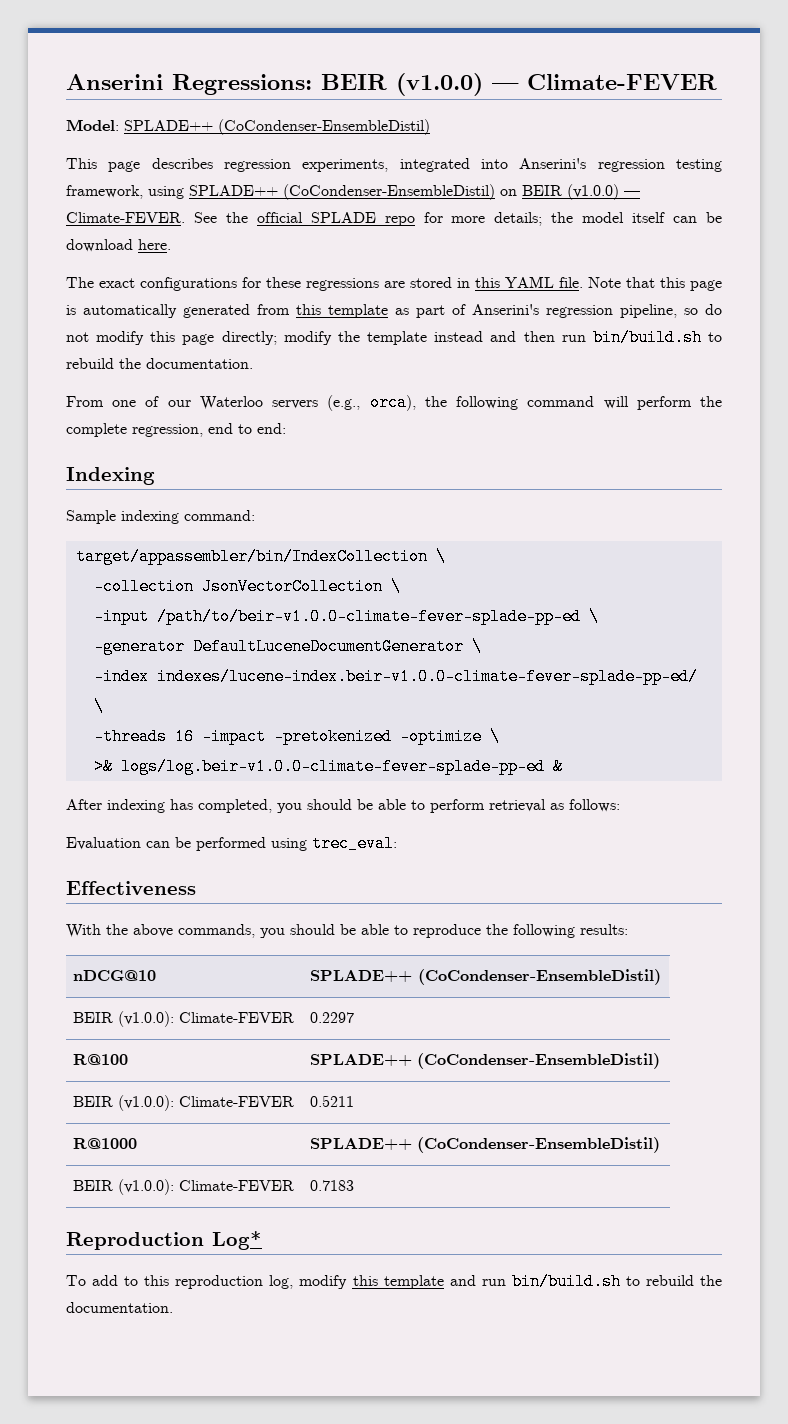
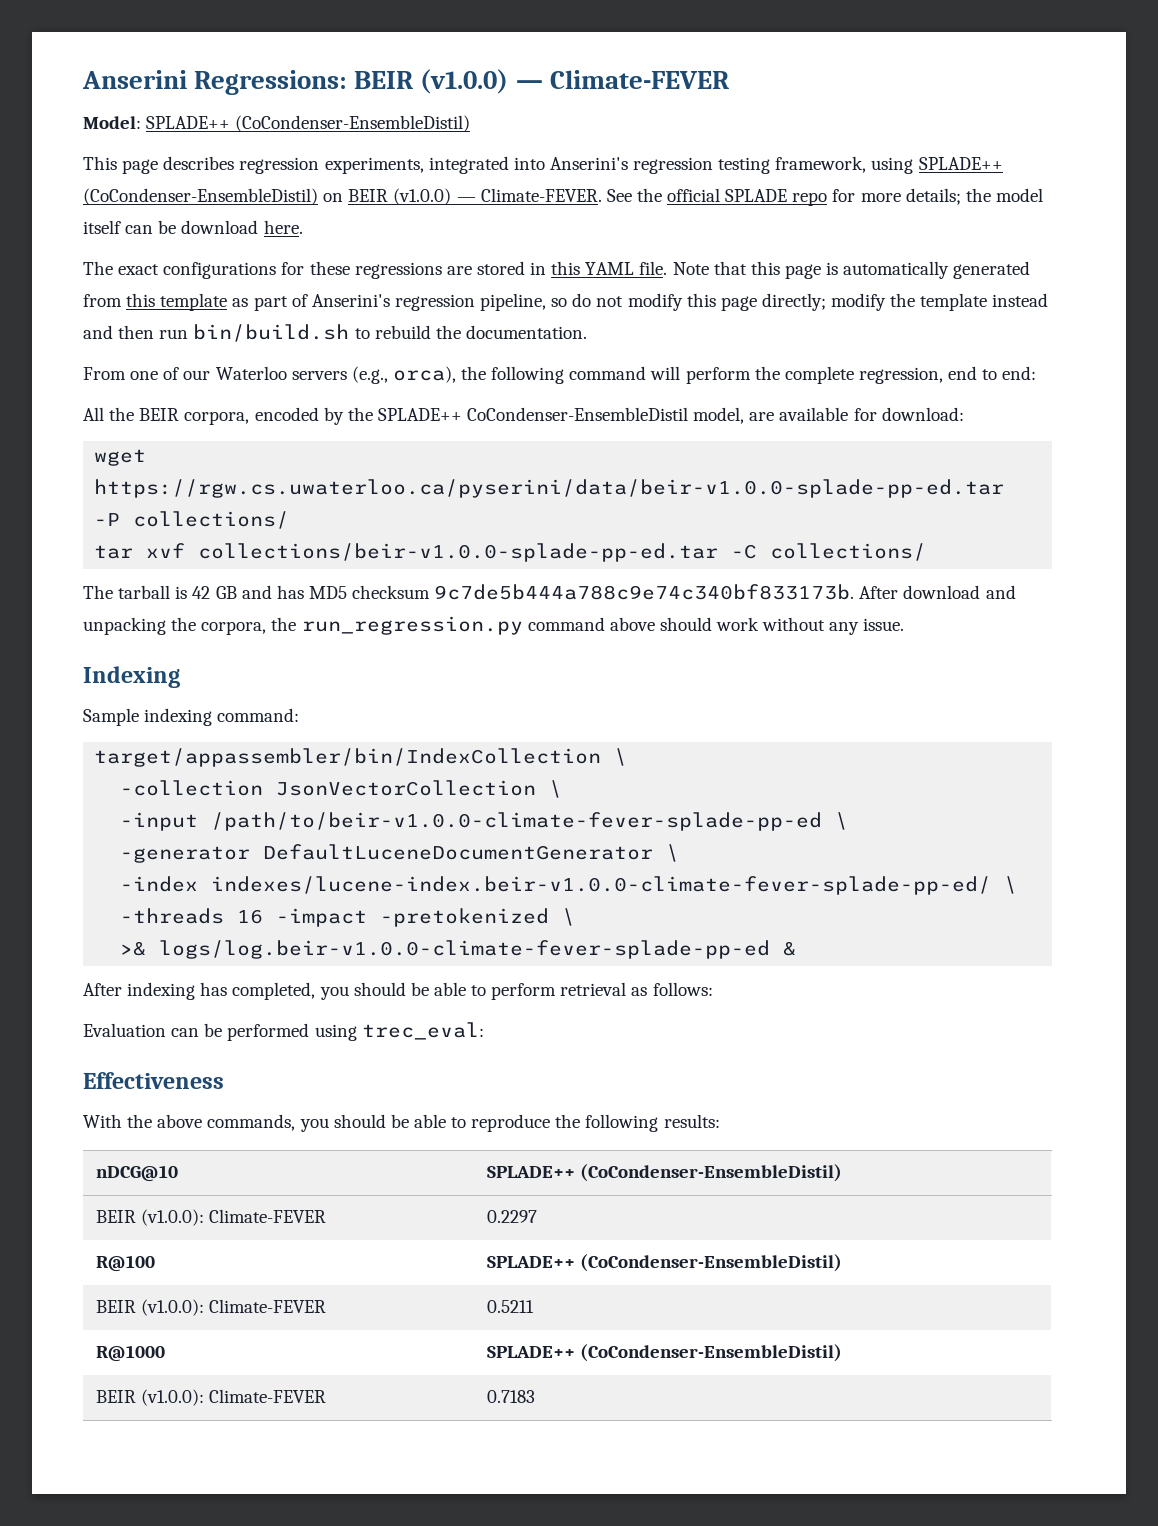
+ All the BEIR corpora, encoded by the SPLADE++ CoCondenser-EnsembleDistil model, are available for download:
+ wget https://rgw.cs.uwaterloo.ca/pyserini/data/beir-v1.0.0-splade-pp-ed.tar -P collections/
+ tar xvf collections/beir-v1.0.0-splade-pp-ed.tar -C collections/
+ The tarball is 42 GB and has MD5 checksum 9c7de5b444a788c9e74c340bf833173b. After download and unpacking the corpora, the run_regression.py command above should work without any issue.
- -threads 16 -impact -pretokenized -optimize \
+ -threads 16 -impact -pretokenized \
- Reproduction Log*
- To add to this reproduction log, modify this template and run bin/build.sh to rebuild the documentation.

